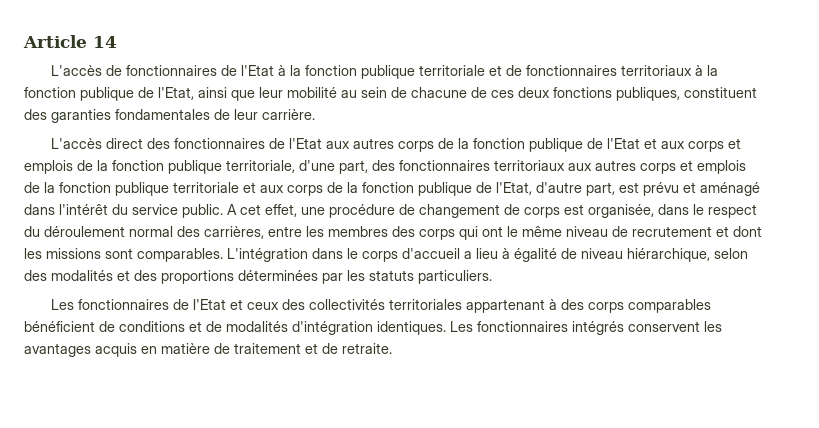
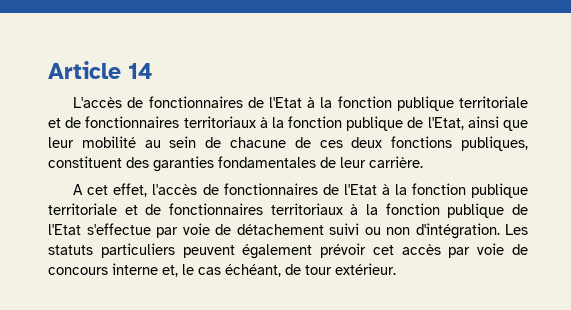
- L'accès direct des fonctionnaires de l'Etat aux autres corps de la fonction publique de l'Etat et aux corps et emplois de la fonction publique territoriale, d'une part, des fonctionnaires territoriaux aux autres corps et emplois de la fonction publique territoriale et aux corps de la fonction publique de l'Etat, d'autre part, est prévu et aménagé dans l'intérêt du service public. A cet effet, une procédure de changement de corps est organisée, dans le respect du déroulement normal des carrières, entre les membres des corps qui ont le même niveau de recrutement et dont les missions sont comparables. L'intégration dans le corps d'accueil a lieu à égalité de niveau hiérarchique, selon des modalités et des proportions déterminées par les statuts particuliers.
- Les fonctionnaires de l'Etat et ceux des collectivités territoriales appartenant à des corps comparables bénéficient de conditions et de modalités d'intégration identiques. Les fonctionnaires intégrés conservent les avantages acquis en matière de traitement et de retraite.
+ A cet effet, l'accès de fonctionnaires de l'Etat à la fonction publique territoriale et de fonctionnaires territoriaux à la fonction publique de l'Etat s'effectue par voie de détachement suivi ou non d'intégration. Les statuts particuliers peuvent également prévoir cet accès par voie de concours interne et, le cas échéant, de tour extérieur.

